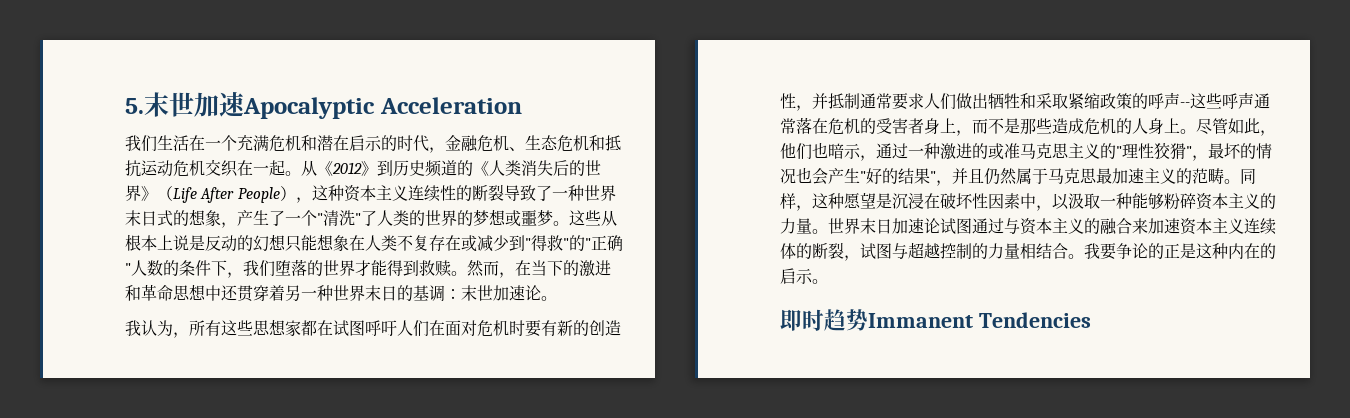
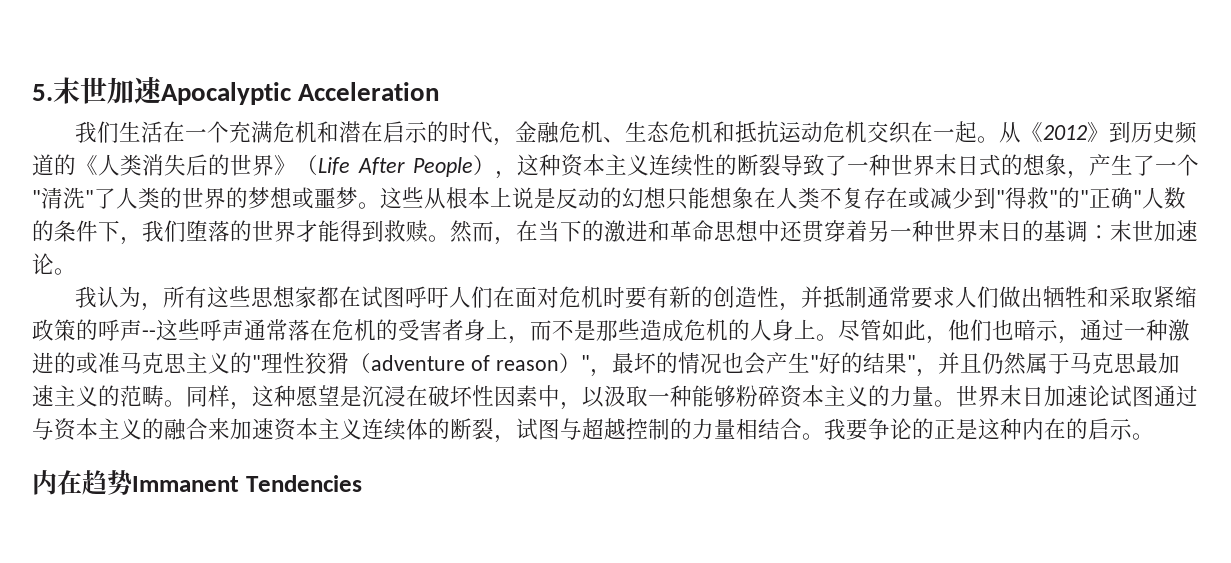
- 尽管如此，他们也暗示，通过一种激进的或准马克思主义的"理性狡猾"，最坏的情况也会产生"好的结果"，并且仍然属于马克思最加速主义的范畴。
+ 尽管如此，他们也暗示，通过一种激进的或准马克思主义的"理性狡猾（adventure of reason）"，最坏的情况也会产生"好的结果"，并且仍然属于马克思最加速主义的范畴。
- 即时趋势Immanent Tendencies
+ 内在趋势Immanent Tendencies

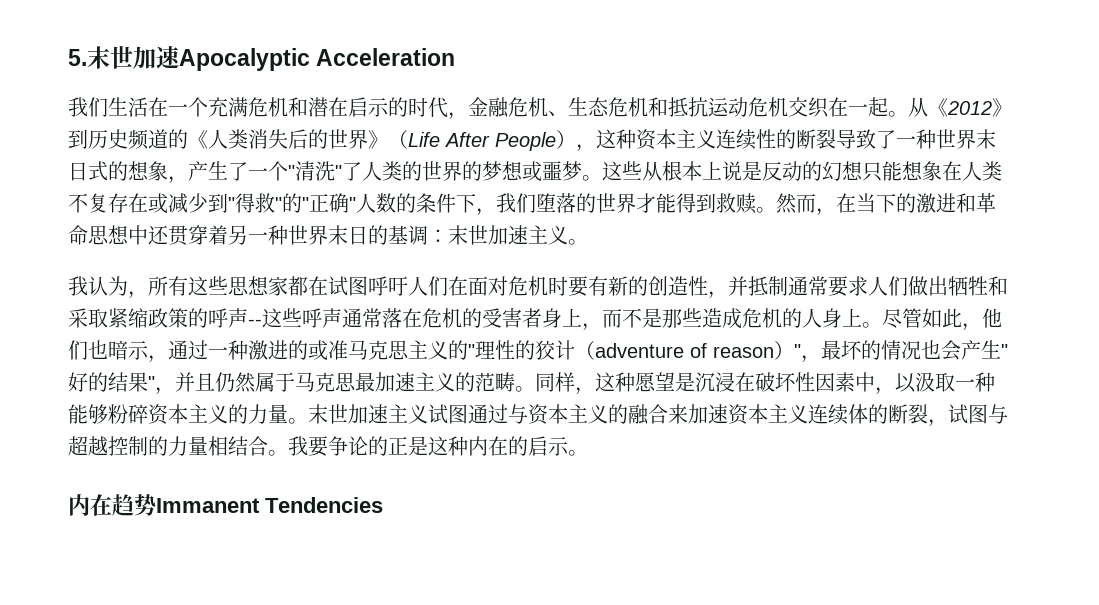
- 然而，在当下的激进和革命思想中还贯穿着另一种世界末日的基调：末世加速论。
+ 然而，在当下的激进和革命思想中还贯穿着另一种世界末日的基调：末世加速主义。
- 尽管如此，他们也暗示，通过一种激进的或准马克思主义的"理性狡猾（adventure of reason）"，最坏的情况也会产生"好的结果"，并且仍然属于马克思最加速主义的范畴。
+ 尽管如此，他们也暗示，通过一种激进的或准马克思主义的"理性的狡计（adventure of reason）"，最坏的情况也会产生"好的结果"，并且仍然属于马克思最加速主义的范畴。
- 世界末日加速论试图通过与资本主义的融合来加速资本主义连续体的断裂，试图与超越控制的力量相结合。
+ 末世加速主义试图通过与资本主义的融合来加速资本主义连续体的断裂，试图与超越控制的力量相结合。

